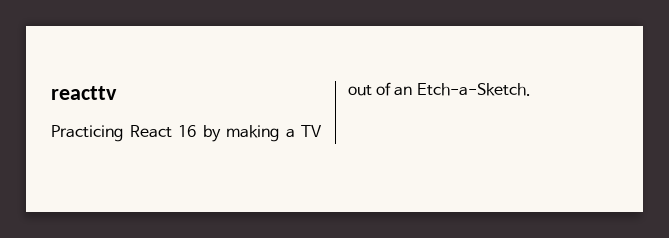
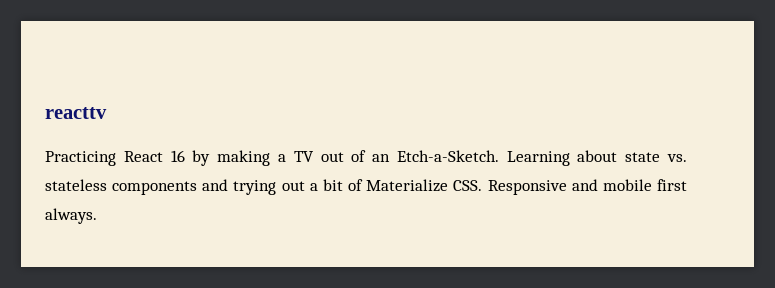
+ Learning about state vs. stateless components and trying out a bit of Materialize CSS. Responsive and mobile first always.

